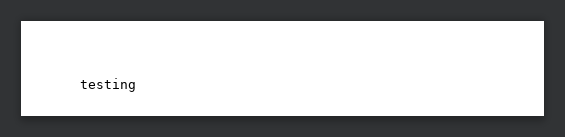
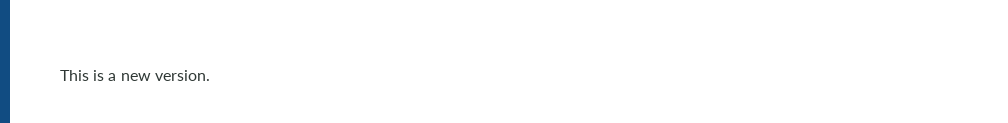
- testing
+ This is a new version.

